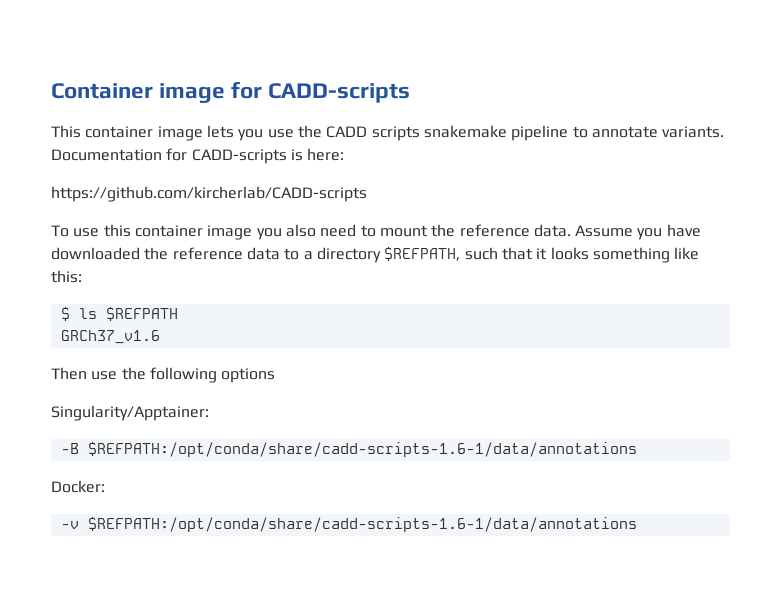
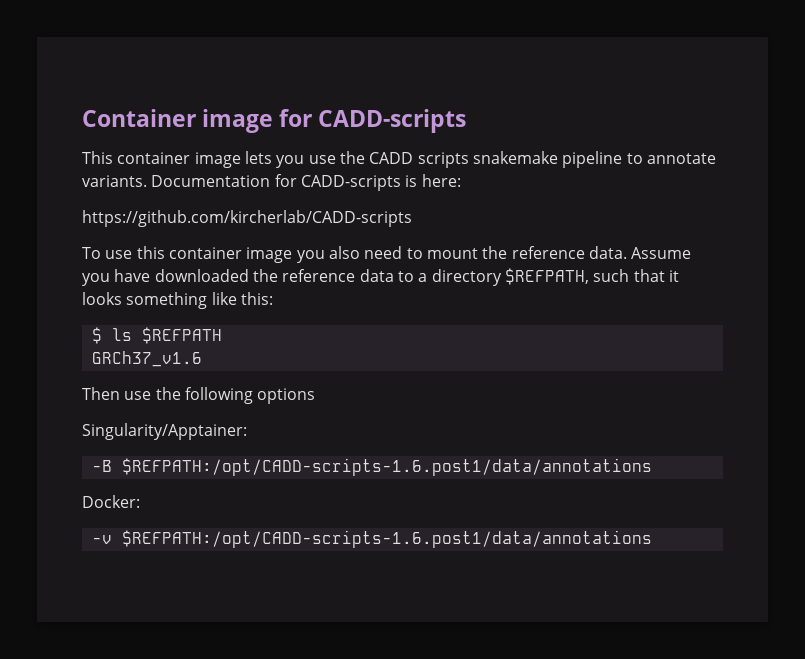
- -B $REFPATH:/opt/conda/share/cadd-scripts-1.6-1/data/annotations
+ -B $REFPATH:/opt/CADD-scripts-1.6.post1/data/annotations
- -v $REFPATH:/opt/conda/share/cadd-scripts-1.6-1/data/annotations
+ -v $REFPATH:/opt/CADD-scripts-1.6.post1/data/annotations

